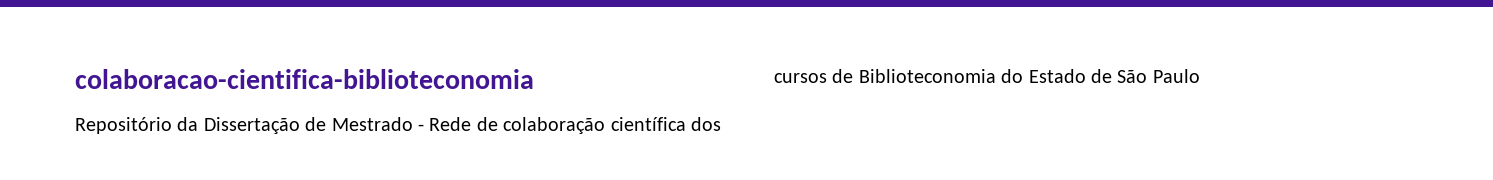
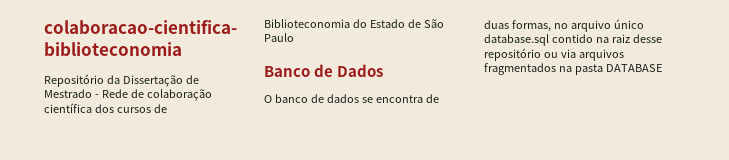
+ Banco de Dados
+ O banco de dados se encontra de duas formas, no arquivo único database.sql contido na raiz desse repositório ou via arquivos fragmentados na pasta DATABASE

